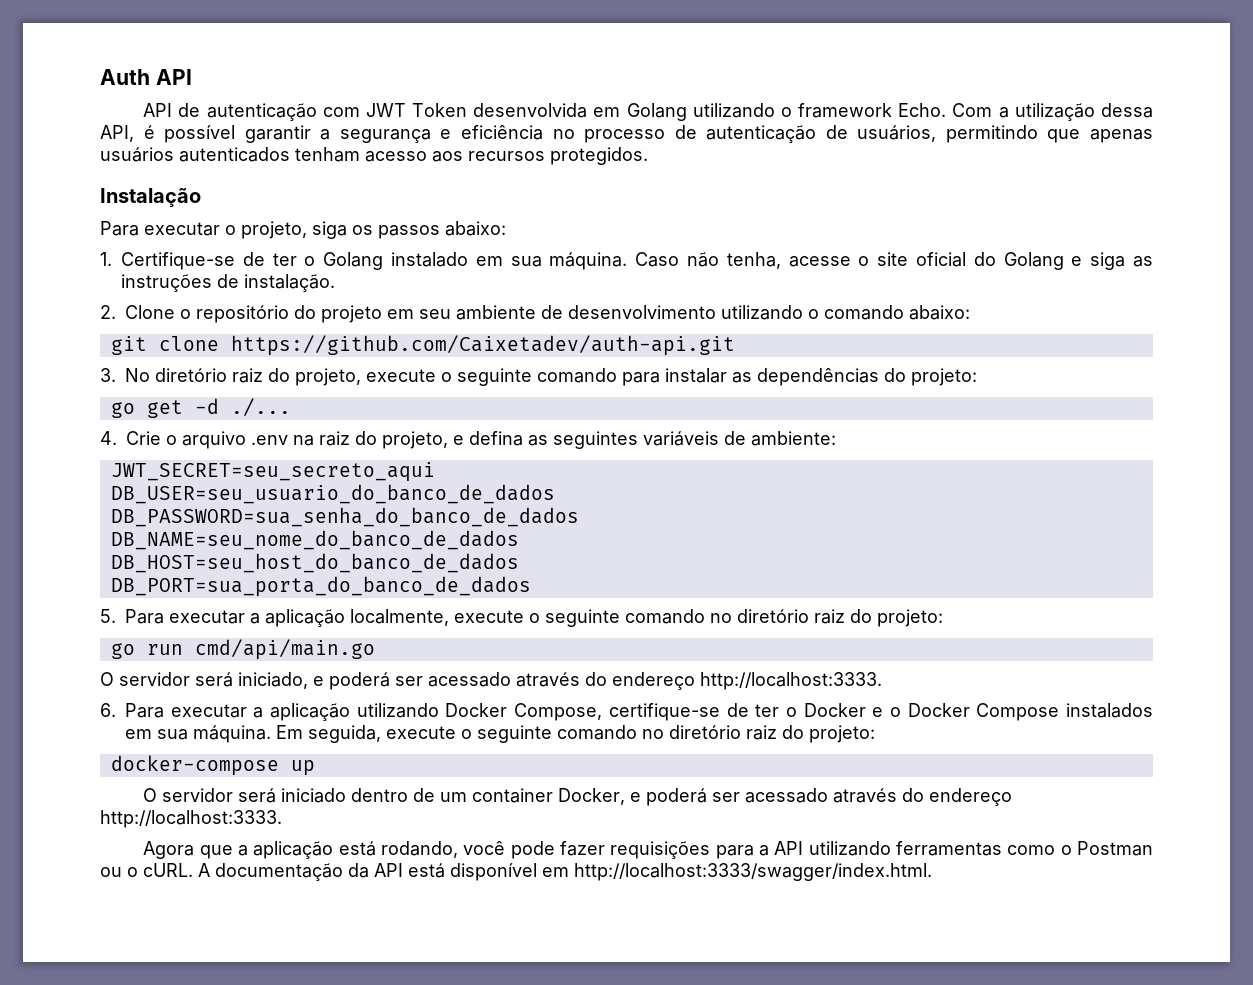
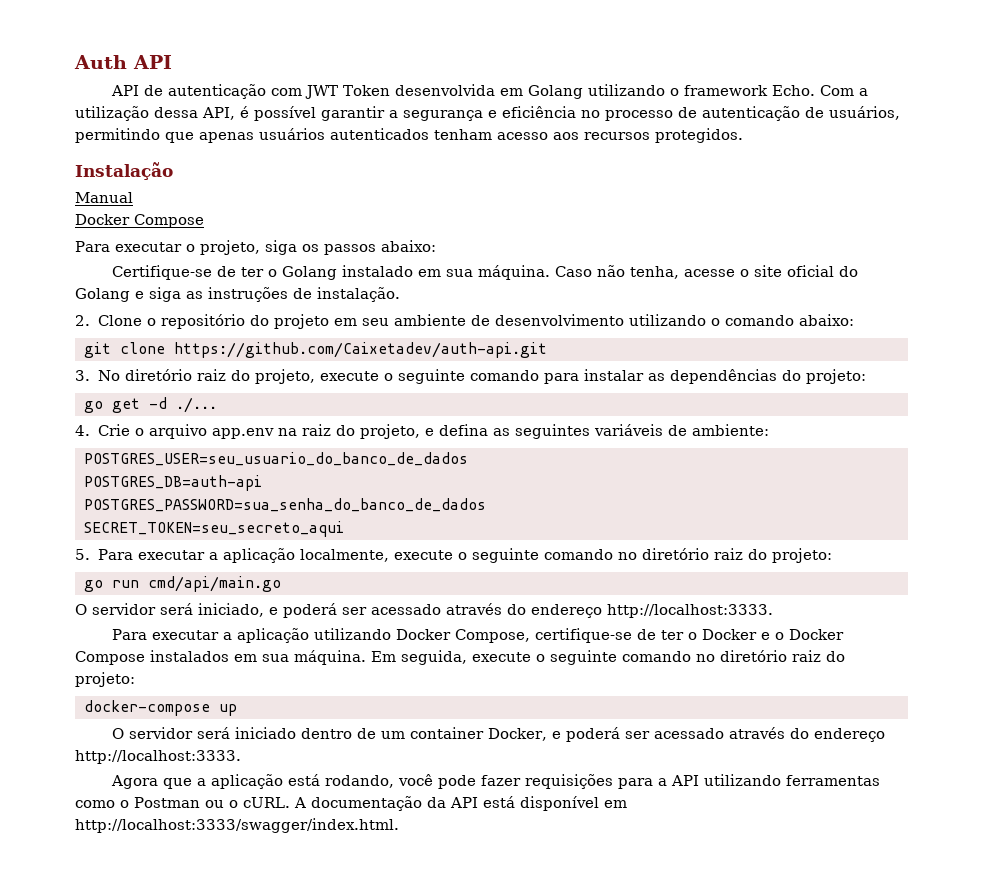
+ Manual
+ Docker Compose
- 1. Certifique-se de ter o Golang instalado em sua máquina.
+ Certifique-se de ter o Golang instalado em sua máquina.
- 4. Crie o arquivo .env na raiz do projeto, e defina as seguintes variáveis de ambiente:
+ 4. Crie o arquivo app.env na raiz do projeto, e defina as seguintes variáveis de ambiente:
- JWT_SECRET=seu_secreto_aqui
- DB_USER=seu_usuario_do_banco_de_dados
- DB_PASSWORD=sua_senha_do_banco_de_dados
- DB_NAME=seu_nome_do_banco_de_dados
- DB_HOST=seu_host_do_banco_de_dados
- DB_PORT=sua_porta_do_banco_de_dados
+ POSTGRES_USER=seu_usuario_do_banco_de_dados
+ POSTGRES_DB=auth-api
+ POSTGRES_PASSWORD=sua_senha_do_banco_de_dados
+ SECRET_TOKEN=seu_secreto_aqui
- 6. Para executar a aplicação utilizando Docker Compose, certifique-se de ter o Docker e o Docker Compose instalados em sua máquina.
+ Para executar a aplicação utilizando Docker Compose, certifique-se de ter o Docker e o Docker Compose instalados em sua máquina.

